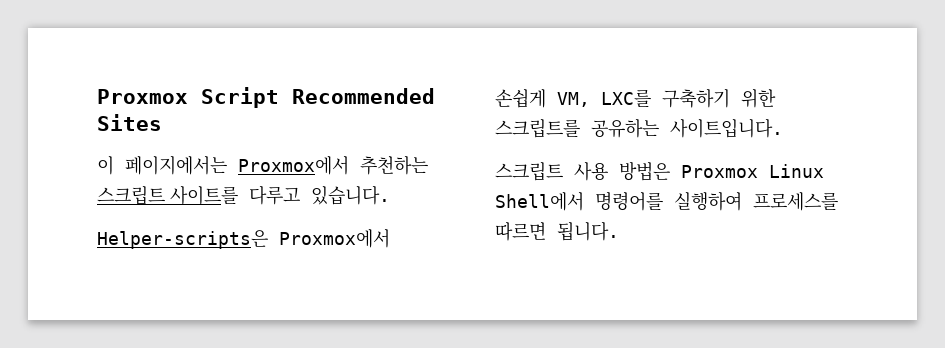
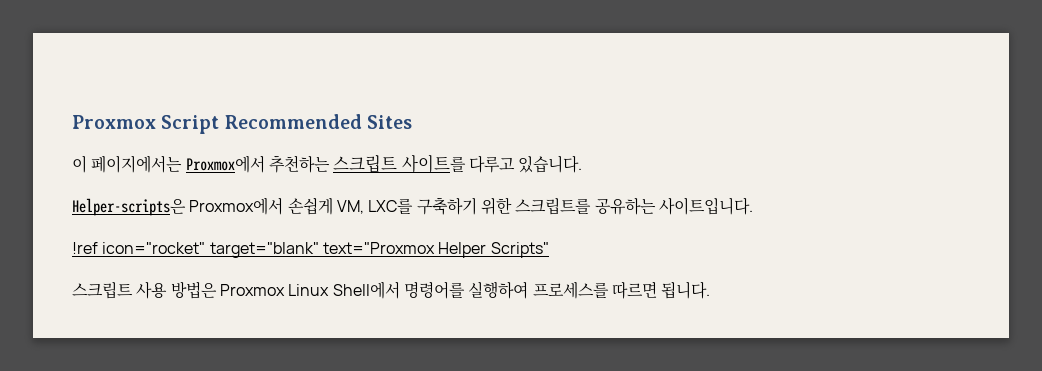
+ !ref icon="rocket" target="blank" text="Proxmox Helper Scripts"

